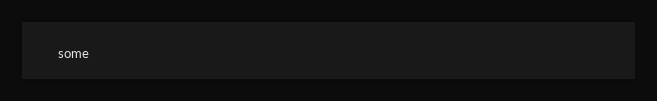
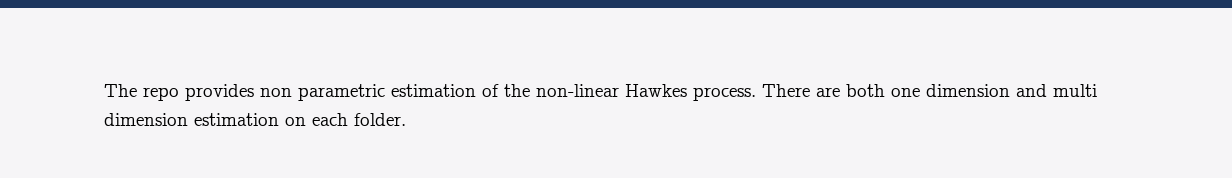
- some
+ The repo provides non parametric estimation of the non-linear Hawkes process. There are both one dimension and multi dimension estimation on each folder.

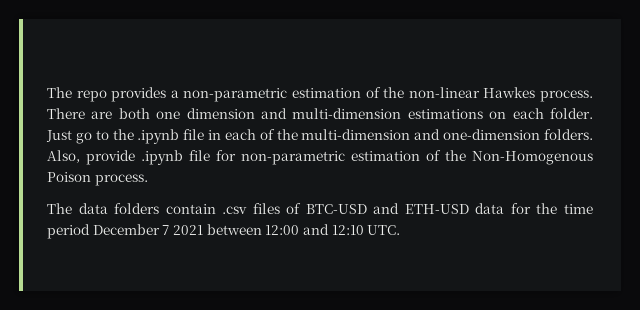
- The repo provides non parametric estimation of the non-linear Hawkes process.
+ The repo provides a non-parametric estimation of the non-linear Hawkes process.
- There are both one dimension and multi dimension estimation on each folder.
+ There are both one dimension and multi-dimension estimations on each folder. Just go to the .ipynb file in each of the multi-dimension and one-dimension folders. Also, provide .ipynb file for non-parametric estimation of the Non-Homogenous Poison process.
+ The data folders contain .csv files of BTC-USD and ETH-USD data for the time period December 7 2021 between 12:00 and 12:10 UTC.

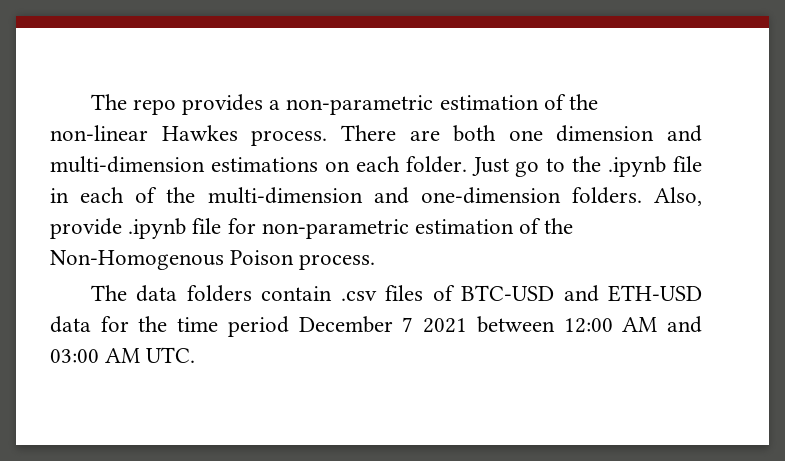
- The data folders contain .csv files of BTC-USD and ETH-USD data for the time period December 7 2021 between 12:00 and 12:10 UTC.
+ The data folders contain .csv files of BTC-USD and ETH-USD data for the time period December 7 2021 between 12:00 AM and 03:00 AM UTC.

